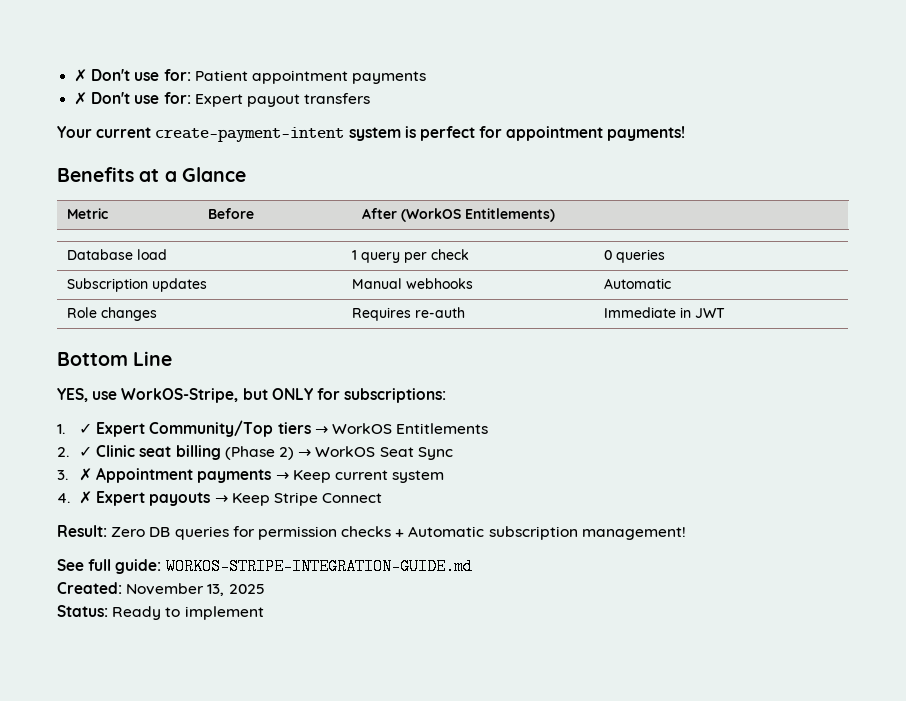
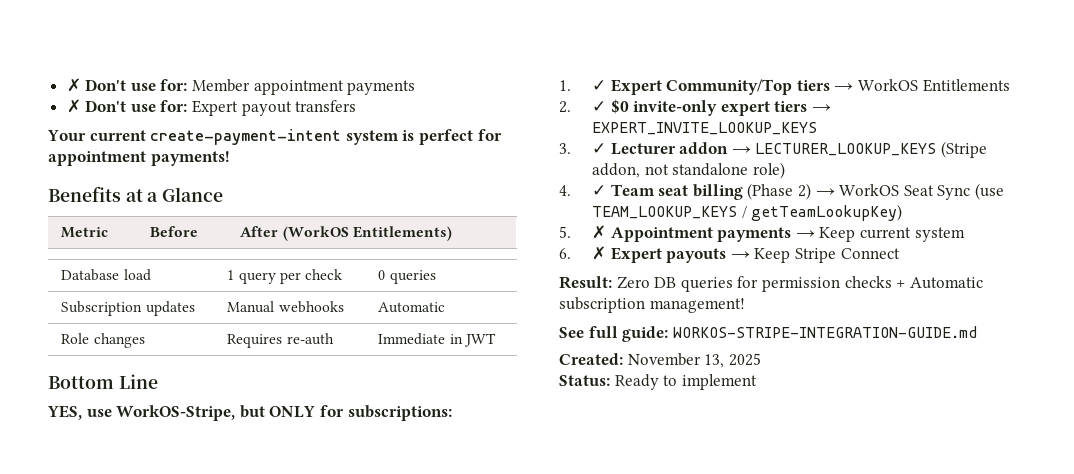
- ✗ Don't use for: Patient appointment payments
+ ✗ Don't use for: Member appointment payments
- 2. ✓ Clinic seat billing (Phase 2) → WorkOS Seat Sync
- 3. ✗ Appointment payments → Keep current system
+ 2. ✓ $0 invite-only expert tiers → EXPERT_INVITE_LOOKUP_KEYS
+ 3. ✓ Lecturer addon → LECTURER_LOOKUP_KEYS (Stripe addon, not standalone role)
+ 4. ✓ Team seat billing (Phase 2) → WorkOS Seat Sync (use TEAM_LOOKUP_KEYS / getTeamLookupKey)
+ 5. ✗ Appointment payments → Keep current system
- 4. ✗ Expert payouts → Keep Stripe Connect
+ 6. ✗ Expert payouts → Keep Stripe Connect

